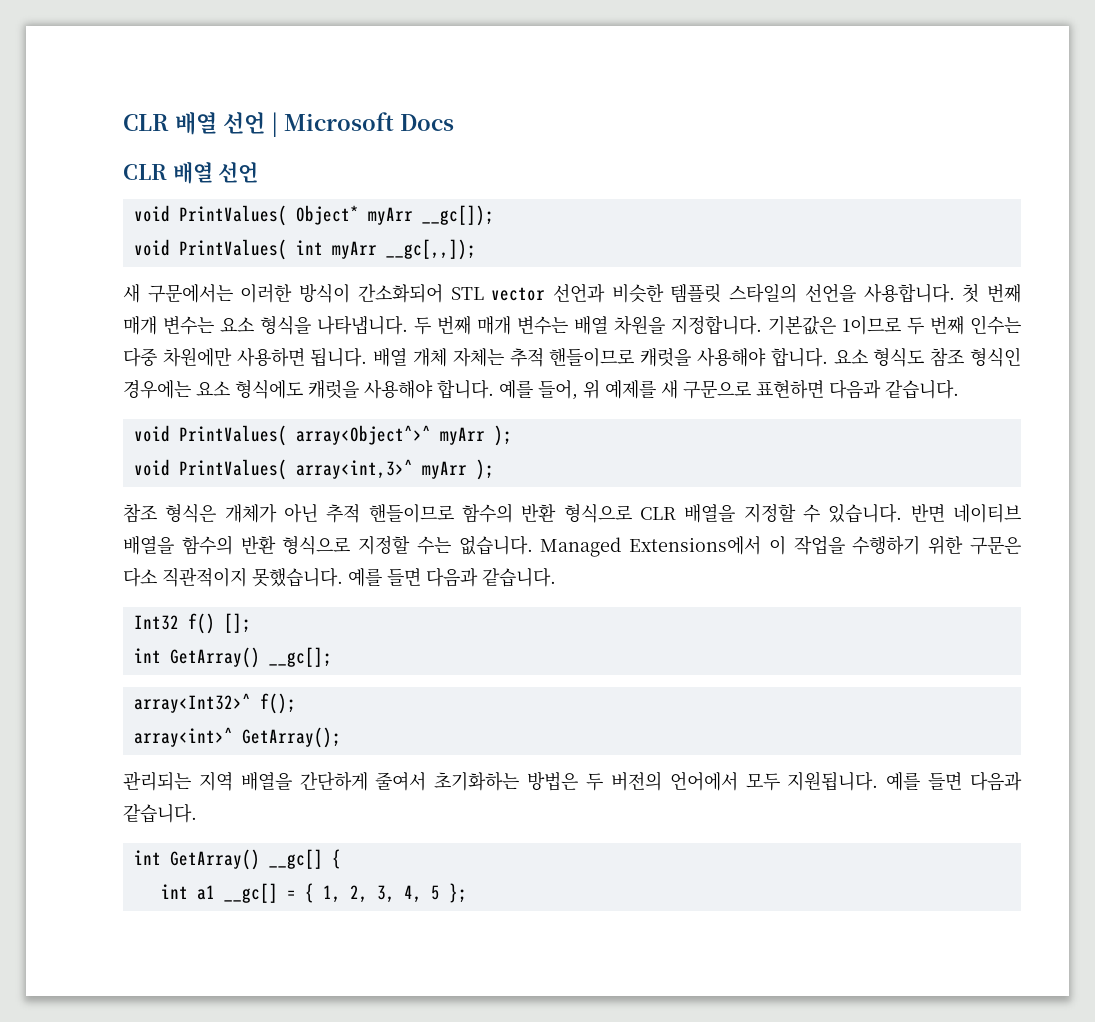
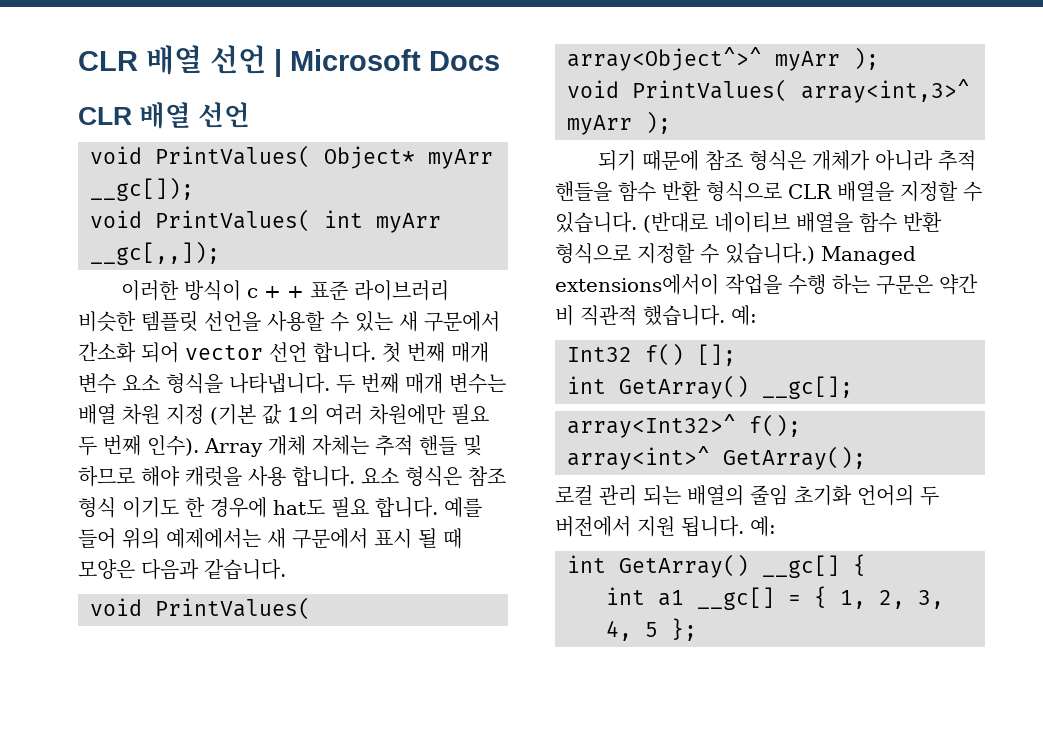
- 새 구문에서는 이러한 방식이 간소화되어 STL vector 선언과 비슷한 템플릿 스타일의 선언을 사용합니다.
+ 이러한 방식이 c + + 표준 라이브러리 비슷한 템플릿 선언을 사용할 수 있는 새 구문에서 간소화 되어 vector 선언 합니다.
- 첫 번째 매개 변수는 요소 형식을 나타냅니다.
+ 첫 번째 매개 변수 요소 형식을 나타냅니다.
- 두 번째 매개 변수는 배열 차원을 지정합니다. 기본값은 1이므로 두 번째 인수는 다중 차원에만 사용하면 됩니다. 배열 개체 자체는 추적 핸들이므로 캐럿을 사용해야 합니다. 요소 형식도 참조 형식인 경우에는 요소 형식에도 캐럿을 사용해야 합니다. 예를 들어, 위 예제를 새 구문으로 표현하면 다음과 같습니다.
+ 두 번째 매개 변수는 배열 차원 지정 (기본 값 1의 여러 차원에만 필요 두 번째 인수). Array 개체 자체는 추적 핸들 및 하므로 해야 캐럿을 사용 합니다. 요소 형식은 참조 형식 이기도 한 경우에 hat도 필요 합니다. 예를 들어 위의 예제에서는 새 구문에서 표시 될 때 모양은 다음과 같습니다.
- 참조 형식은 개체가 아닌 추적 핸들이므로 함수의 반환 형식으로 CLR 배열을 지정할 수 있습니다.
+ 되기 때문에 참조 형식은 개체가 아니라 추적 핸들을 함수 반환 형식으로 CLR 배열을 지정할 수 있습니다.
- 반면 네이티브 배열을 함수의 반환 형식으로 지정할 수는 없습니다. Managed Extensions에서 이 작업을 수행하기 위한 구문은 다소 직관적이지 못했습니다. 예를 들면 다음과 같습니다.
+ (반대로 네이티브 배열을 함수 반환 형식으로 지정할 수 있습니다.) Managed extensions에서이 작업을 수행 하는 구문은 약간 비 직관적 했습니다. 예:
- 관리되는 지역 배열을 간단하게 줄여서 초기화하는 방법은 두 버전의 언어에서 모두 지원됩니다. 예를 들면 다음과 같습니다.
+ 로컬 관리 되는 배열의 줄임 초기화 언어의 두 버전에서 지원 됩니다. 예:

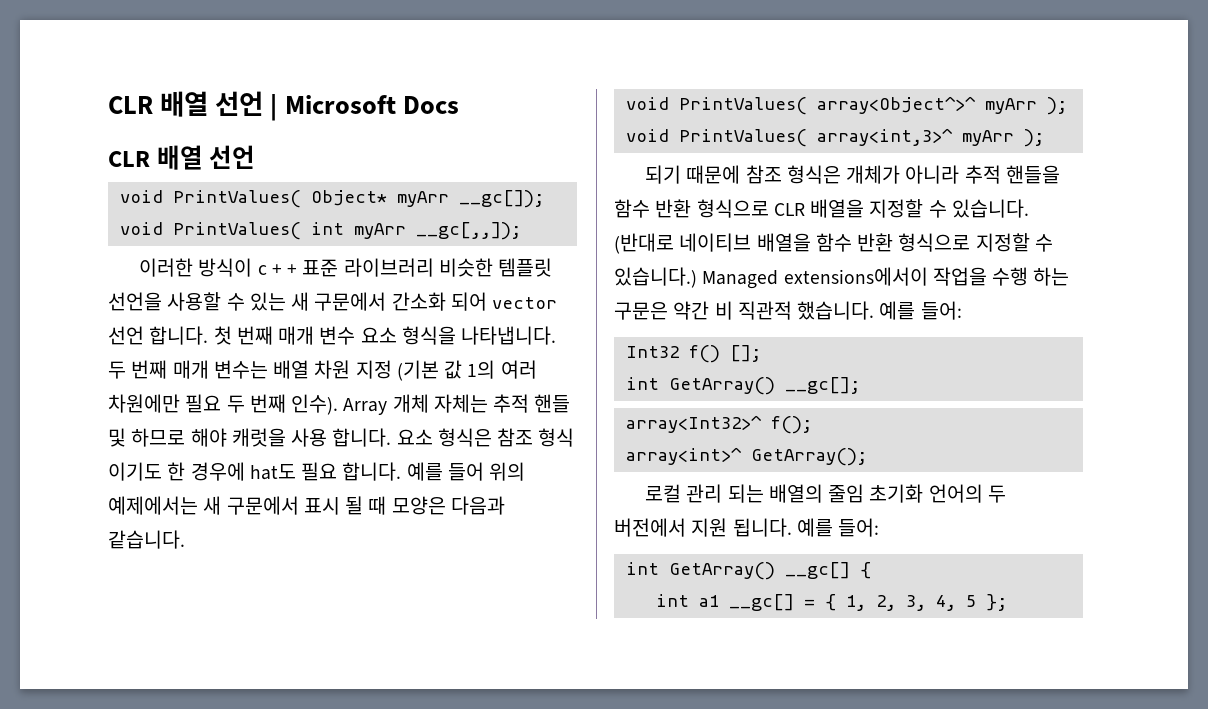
- Managed extensions에서이 작업을 수행 하는 구문은 약간 비 직관적 했습니다. 예:
+ Managed extensions에서이 작업을 수행 하는 구문은 약간 비 직관적 했습니다. 예를 들어:
- 로컬 관리 되는 배열의 줄임 초기화 언어의 두 버전에서 지원 됩니다. 예:
+ 로컬 관리 되는 배열의 줄임 초기화 언어의 두 버전에서 지원 됩니다. 예를 들어:

